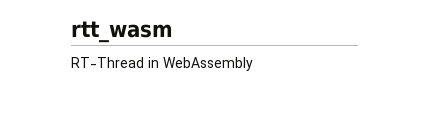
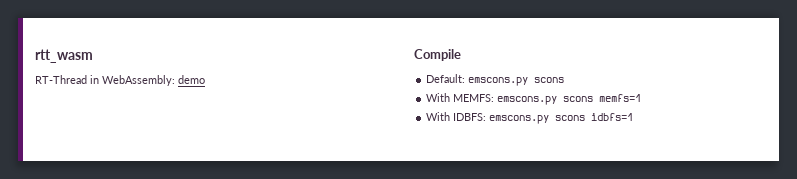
- RT-Thread in WebAssembly
+ RT-Thread in WebAssembly: demo
+ Compile
+ Default: emscons.py scons
+ With MEMFS: emscons.py scons memfs=1
+ With IDBFS: emscons.py scons idbfs=1

